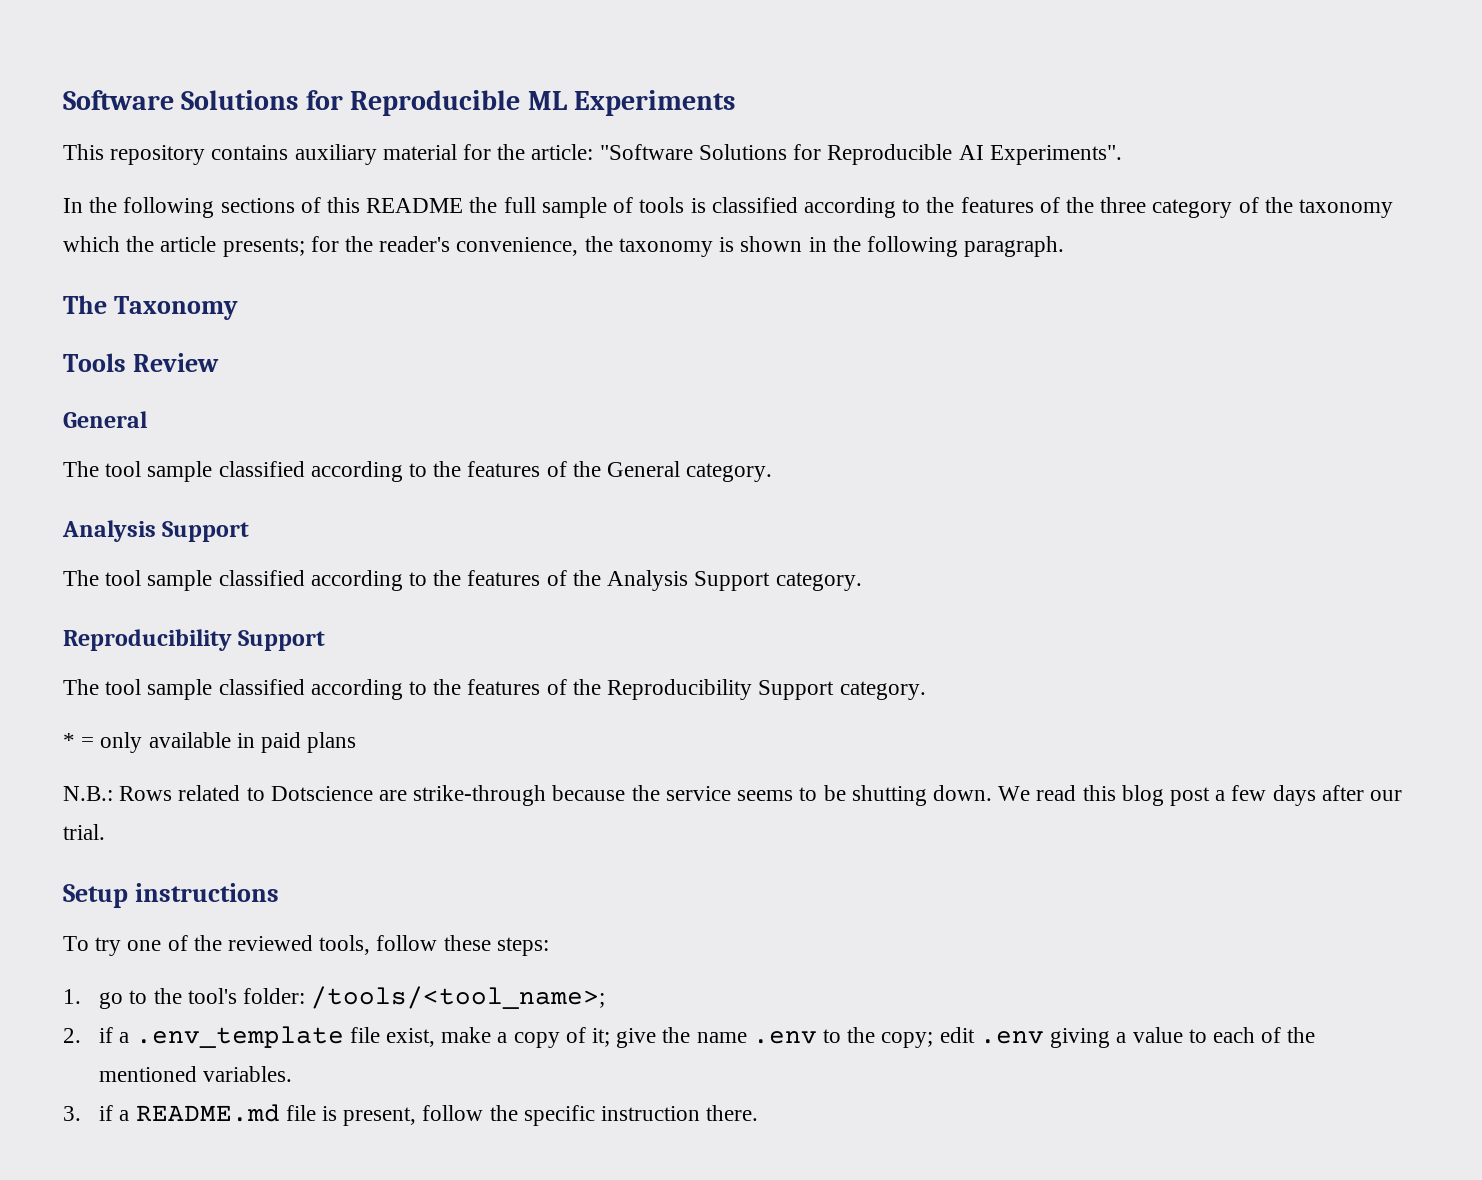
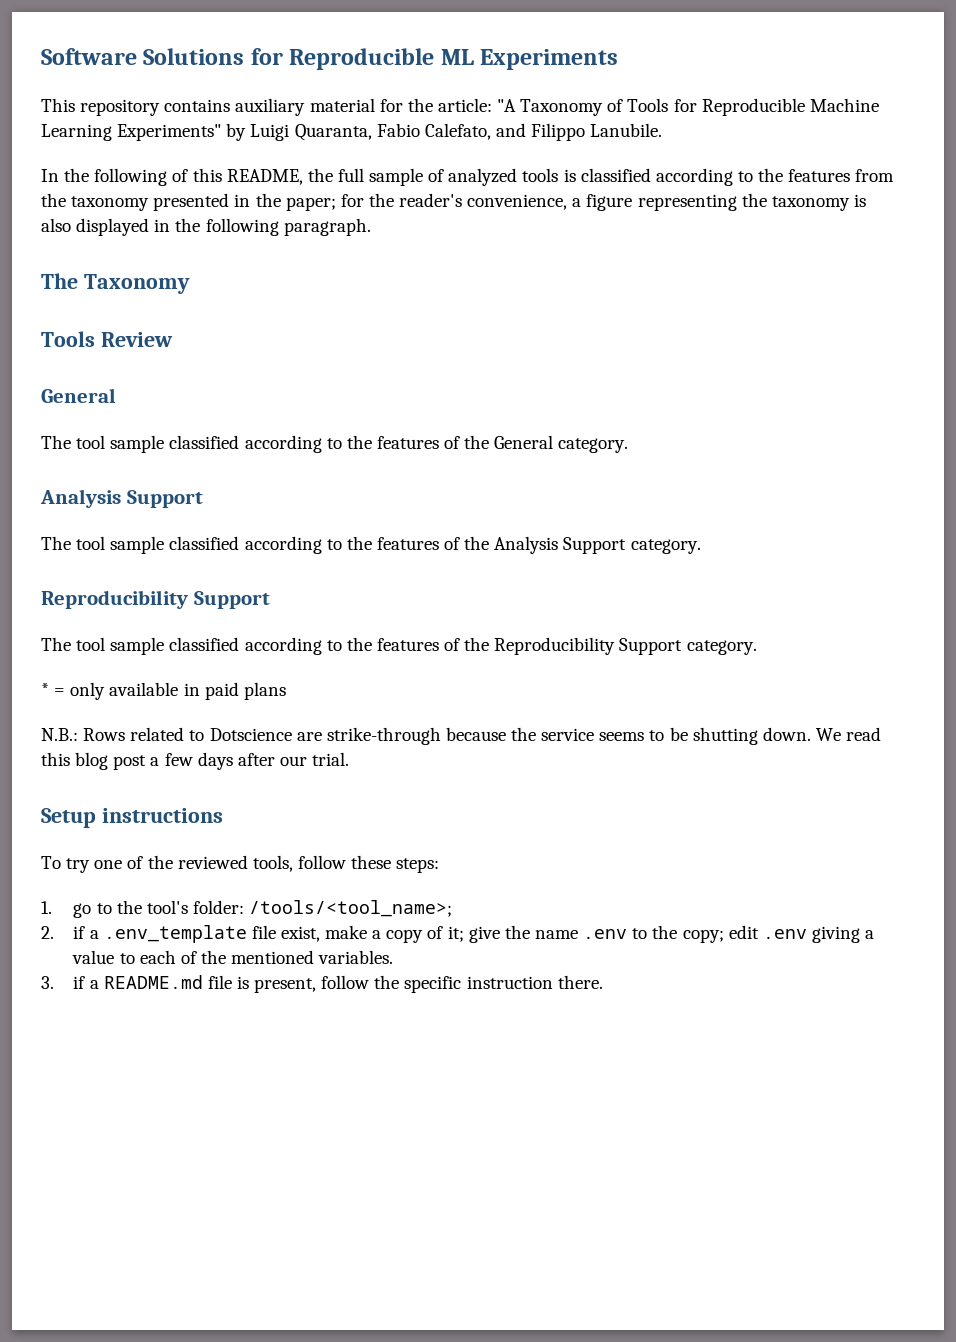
- This repository contains auxiliary material for the article: "Software Solutions for Reproducible AI Experiments".
+ This repository contains auxiliary material for the article: "A Taxonomy of Tools for Reproducible Machine Learning Experiments" by Luigi Quaranta, Fabio Calefato, and Filippo Lanubile.
- In the following sections of this README the full sample of tools is classified according to the features of the three category of the taxonomy which the article presents; for the reader's convenience, the taxonomy is shown in the following paragraph.
+ In the following of this README, the full sample of analyzed tools is classified according to the features from the taxonomy presented in the paper; for the reader's convenience, a figure representing the taxonomy is also displayed in the following paragraph.

